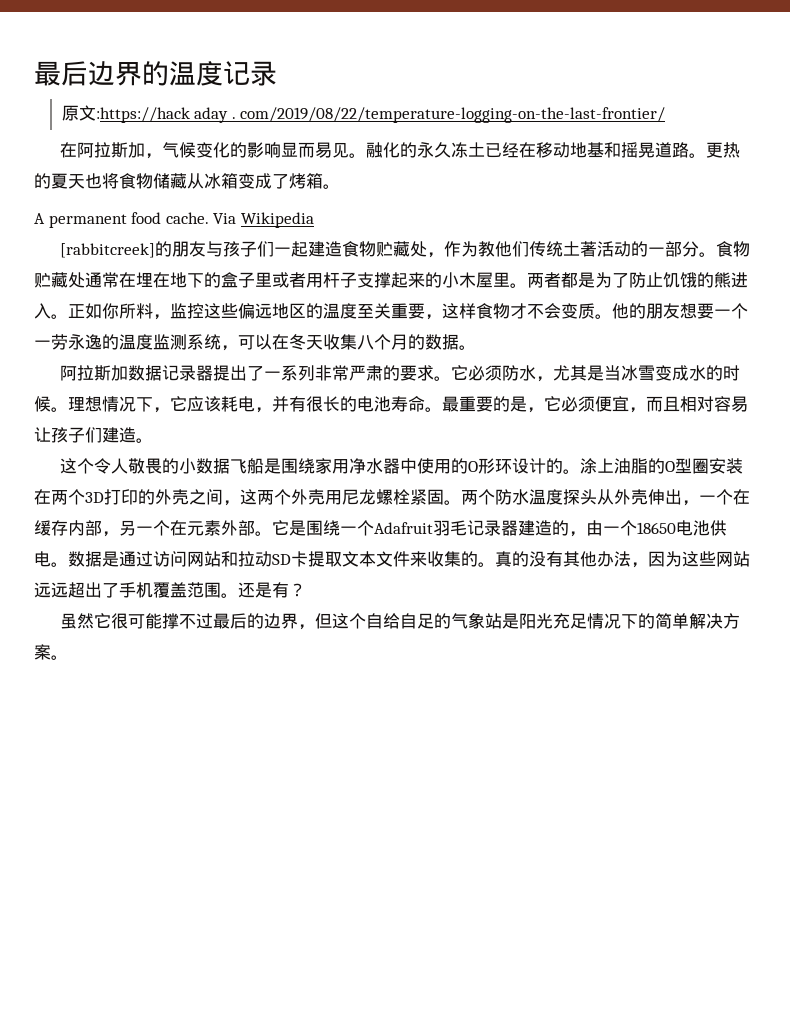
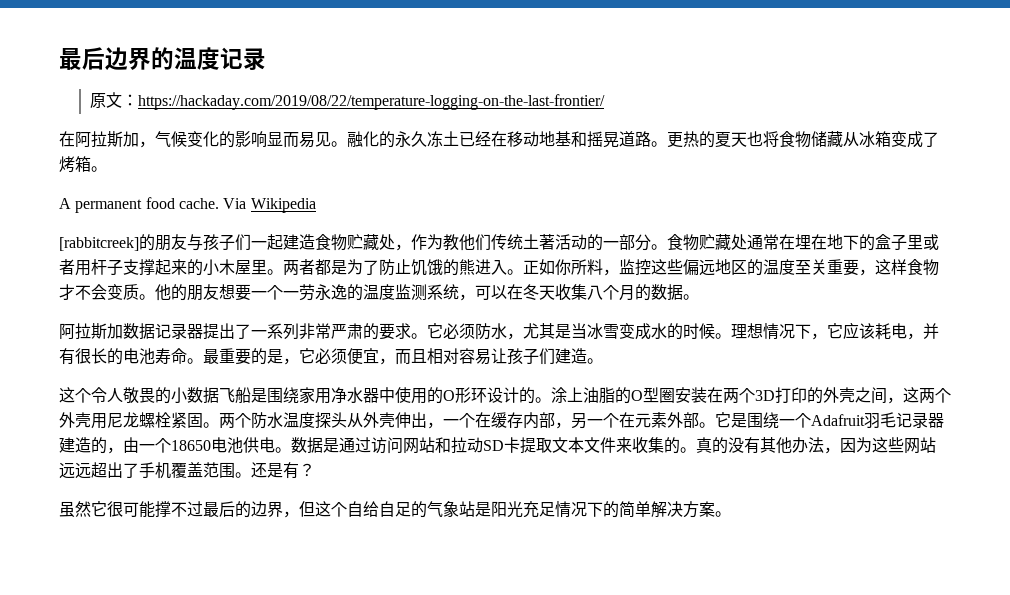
- 原文:https://hack aday . com/2019/08/22/temperature-logging-on-the-last-frontier/
+ 原文：https://hackaday.com/2019/08/22/temperature-logging-on-the-last-frontier/

